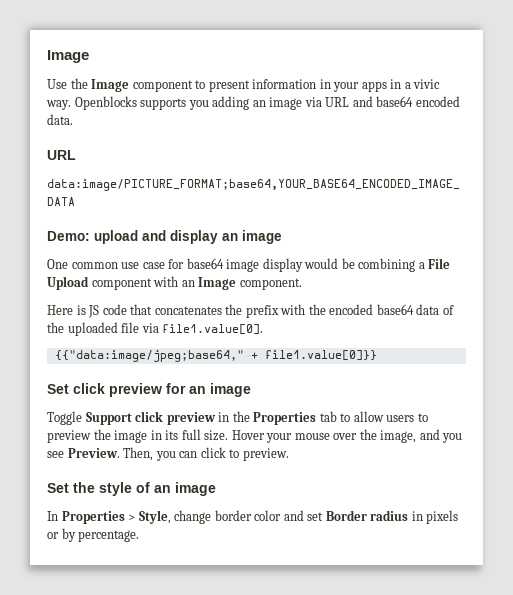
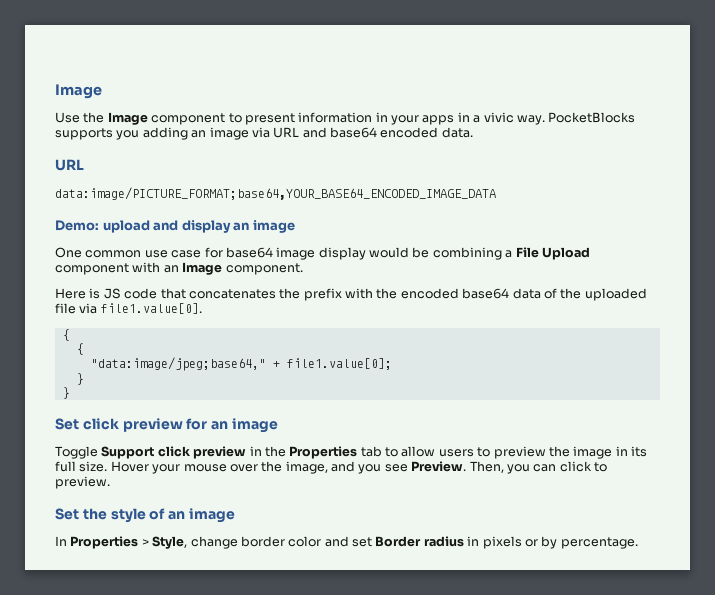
- Openblocks supports you adding an image via URL and base64 encoded data.
+ PocketBlocks supports you adding an image via URL and base64 encoded data.
  Here is JS code that concatenates the prefix with the encoded base64 data of the uploaded file via file1.value[0].
- {{"data:image/jpeg;base64," + file1.value[0]}}
+ {
+ {
+ "data:image/jpeg;base64," + file1.value[0];
+ }
+ }

